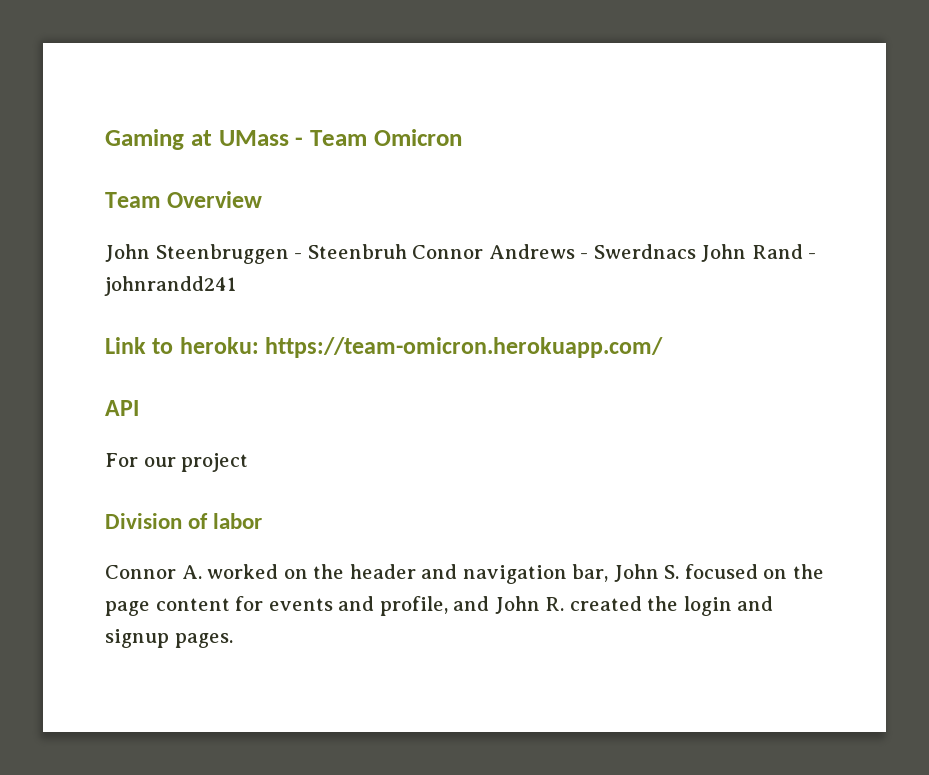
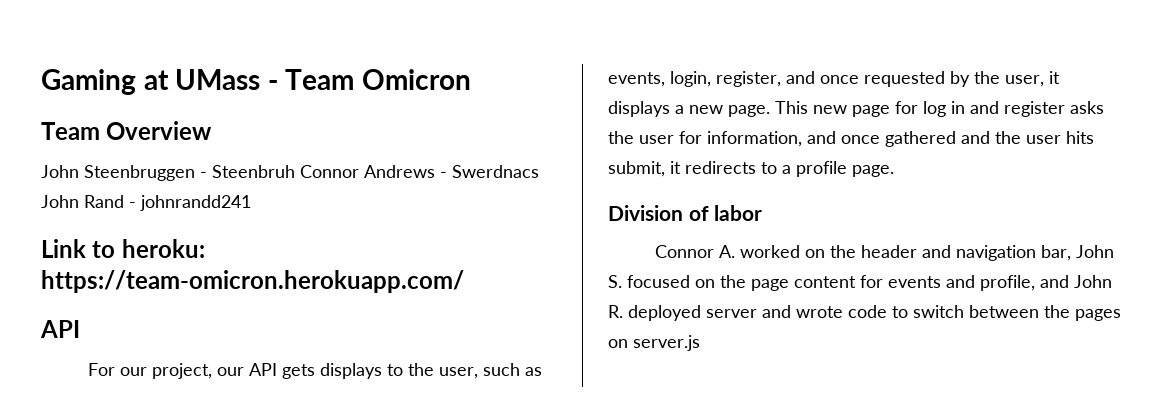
- For our project
+ For our project, our API gets displays to the user, such as events, login, register, and once requested by the user, it displays a new page. This new page for log in and register asks the user for information, and once gathered and the user hits submit, it redirects to a profile page.
- Connor A. worked on the header and navigation bar, John S. focused on the page content for events and profile, and John R. created the login and signup pages.
+ Connor A. worked on the header and navigation bar, John S. focused on the page content for events and profile, and John R. deployed server and wrote code to switch between the pages on server.js

